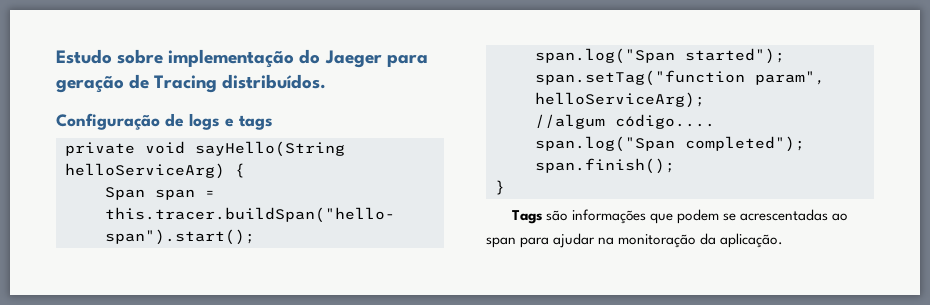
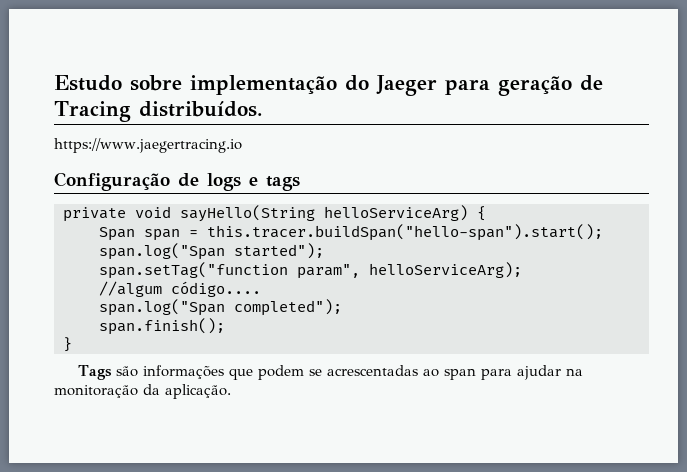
+ https://www.jaegertracing.io

